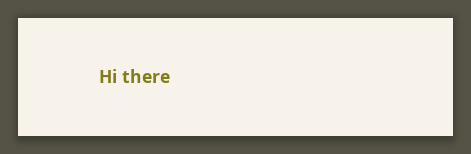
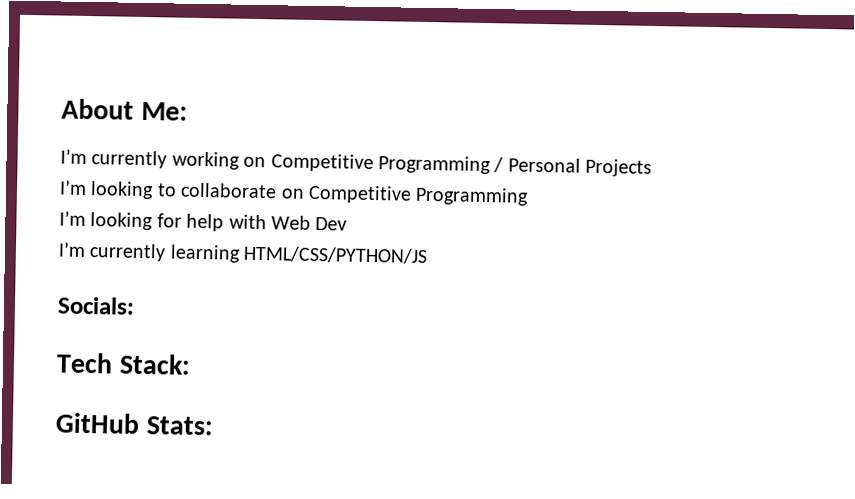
- Hi there
+ About Me:
+ I’m currently working on Competitive Programming / Personal Projects
+ I’m looking to collaborate on Competitive Programming
+ I’m looking for help with Web Dev
+ I’m currently learning HTML/CSS/PYTHON/JS
+ Socials:
+ Tech Stack:
+ GitHub Stats:

